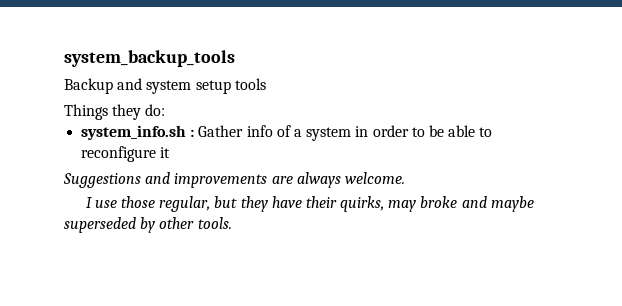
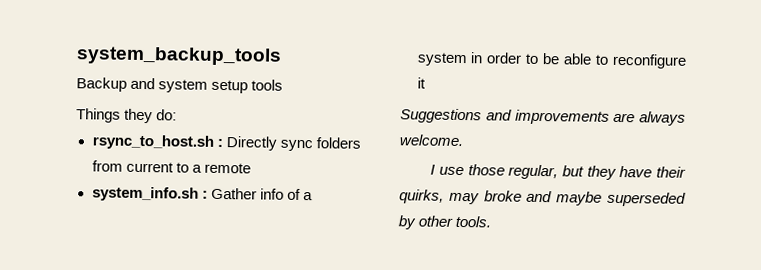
+ rsync_to_host.sh : Directly sync folders from current to a remote

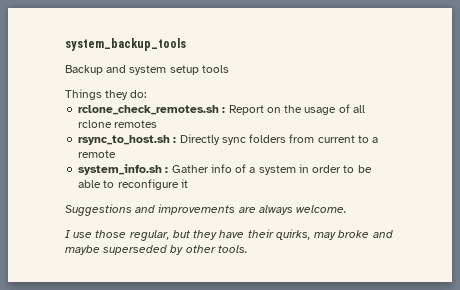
+ rclone_check_remotes.sh : Report on the usage of all rclone remotes

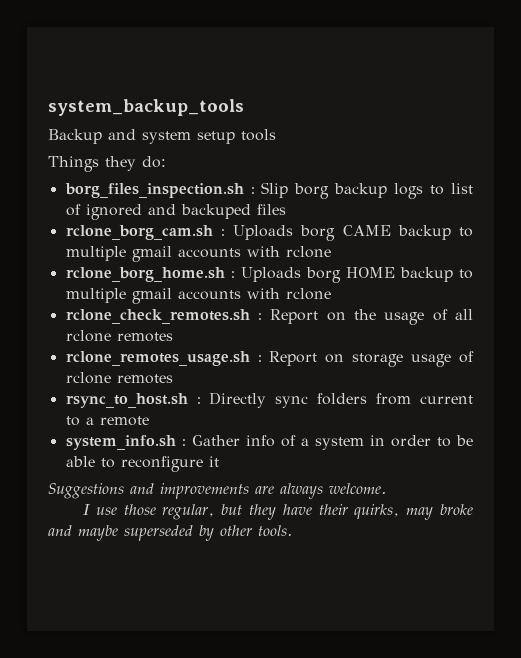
+ borg_files_inspection.sh : Slip borg backup logs to list of ignored and backuped files
+ rclone_borg_cam.sh : Uploads borg CAME backup to multiple gmail accounts with rclone
+ rclone_borg_home.sh : Uploads borg HOME backup to multiple gmail accounts with rclone
+ rclone_remotes_usage.sh : Report on storage usage of rclone remotes

